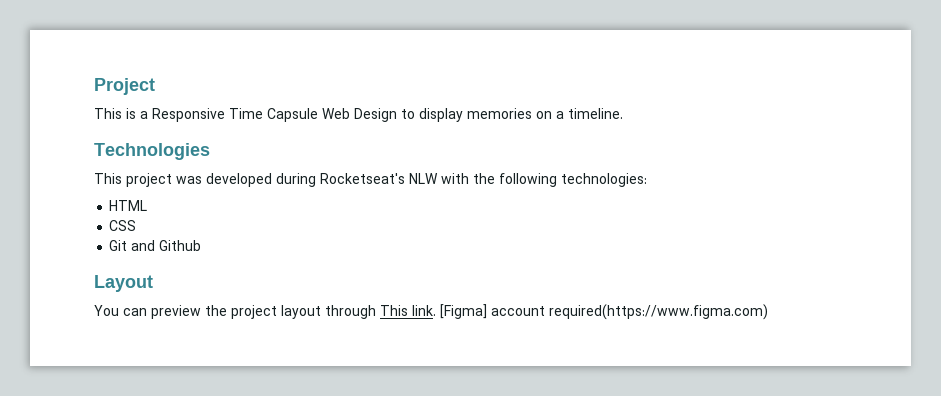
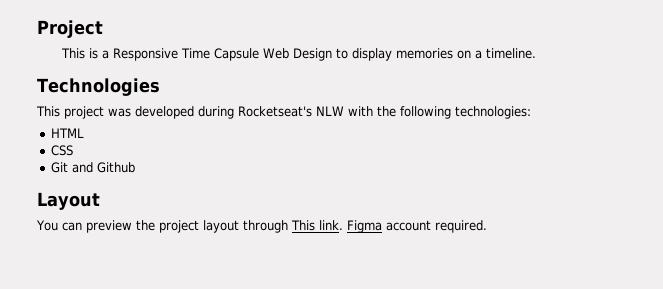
- [Figma] account required(https://www.figma.com)
+ Figma account required.

